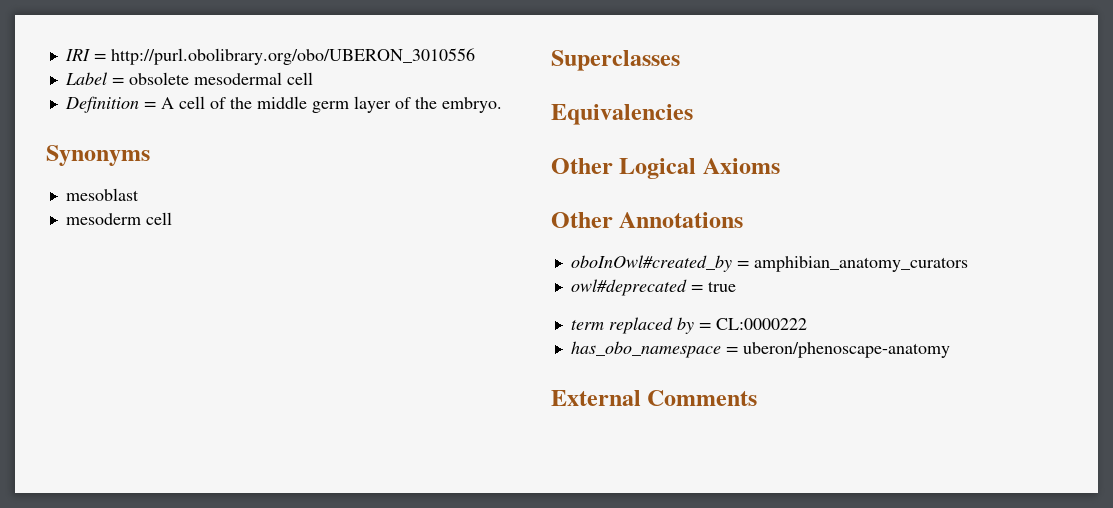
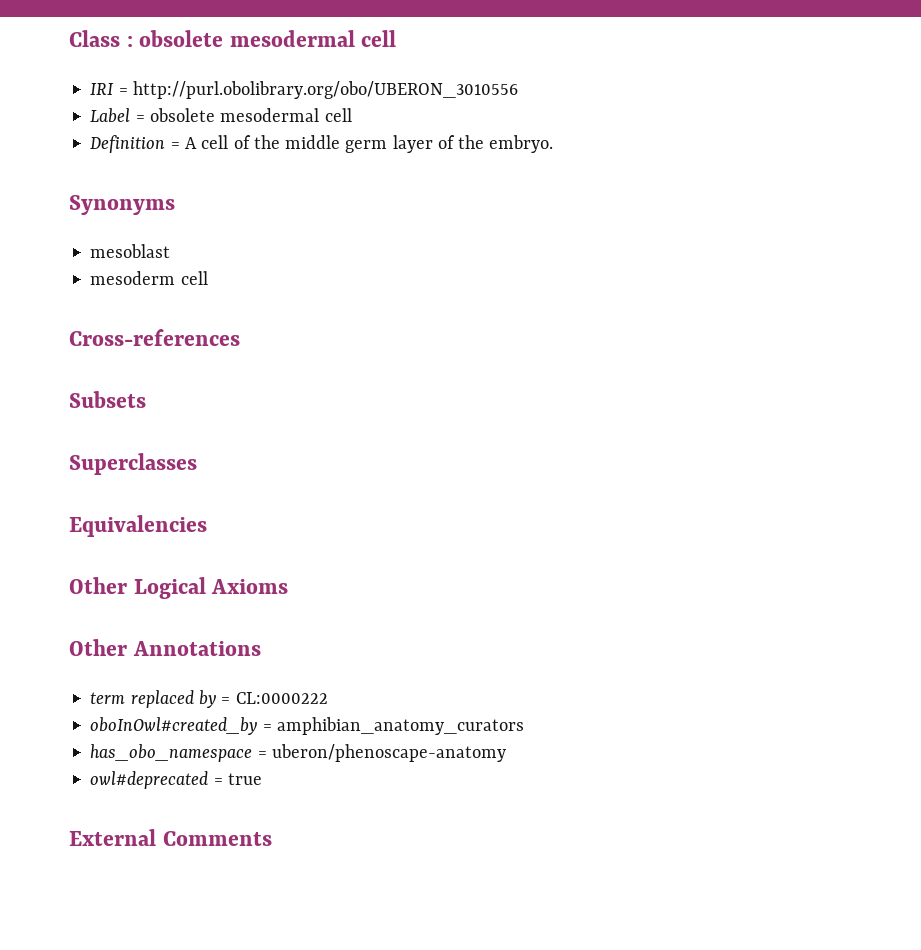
+ Class : obsolete mesodermal cell
+ Cross-references
+ Subsets
- oboInOwl#created_by = amphibian_anatomy_curators
- owl#deprecated = true
+ oboInOwl#created_by = amphibian_anatomy_curators
+ owl#deprecated = true

